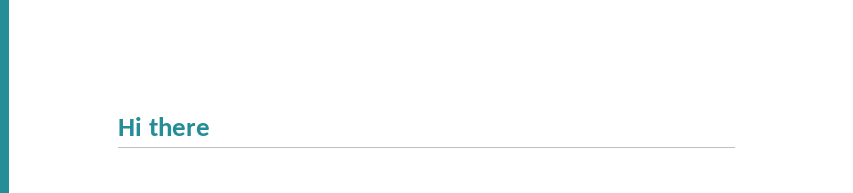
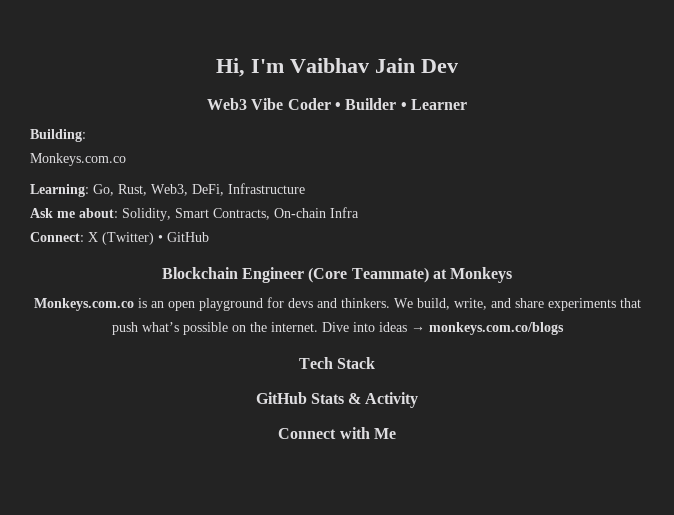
- Hi there
+ Hi, I'm Vaibhav Jain Dev
+ Web3 Vibe Coder • Builder • Learner
+ Building:
+ Monkeys.com.co
+ Learning: Go, Rust, Web3, DeFi, Infrastructure
+ Ask me about: Solidity, Smart Contracts, On-chain Infra
+ Connect: X (Twitter) • GitHub
+ Blockchain Engineer (Core Teammate) at Monkeys
+ Monkeys.com.co is an open playground for devs and thinkers. We build, write, and share experiments that push what’s possible on the internet. Dive into ideas → monkeys.com.co/blogs
+ Tech Stack
+ GitHub Stats & Activity
+ Connect with Me

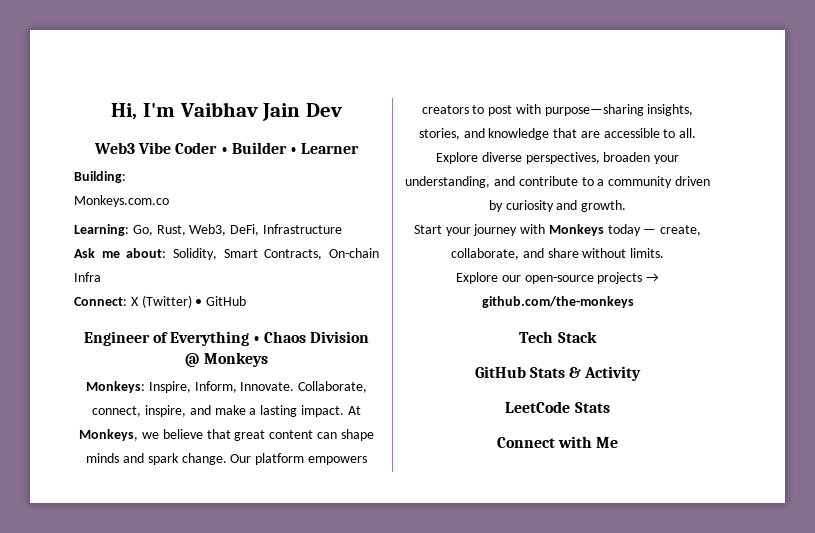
- Blockchain Engineer (Core Teammate) at Monkeys
- Monkeys.com.co is an open playground for devs and thinkers. We build, write, and share experiments that push what’s possible on the internet. Dive into ideas → monkeys.com.co/blogs
+ Engineer of Everything • Chaos Division @ Monkeys
+ Monkeys: Inspire, Inform, Innovate. Collaborate, connect, inspire, and make a lasting impact. At Monkeys, we believe that great content can shape minds and spark change. Our platform empowers creators to post with purpose—sharing insights, stories, and knowledge that are accessible to all. Explore diverse perspectives, broaden your understanding, and contribute to a community driven by curiosity and growth.
+ Start your journey with Monkeys today — create, collaborate, and share without limits.
+ Explore our open-source projects → github.com/the-monkeys
+ LeetCode Stats

